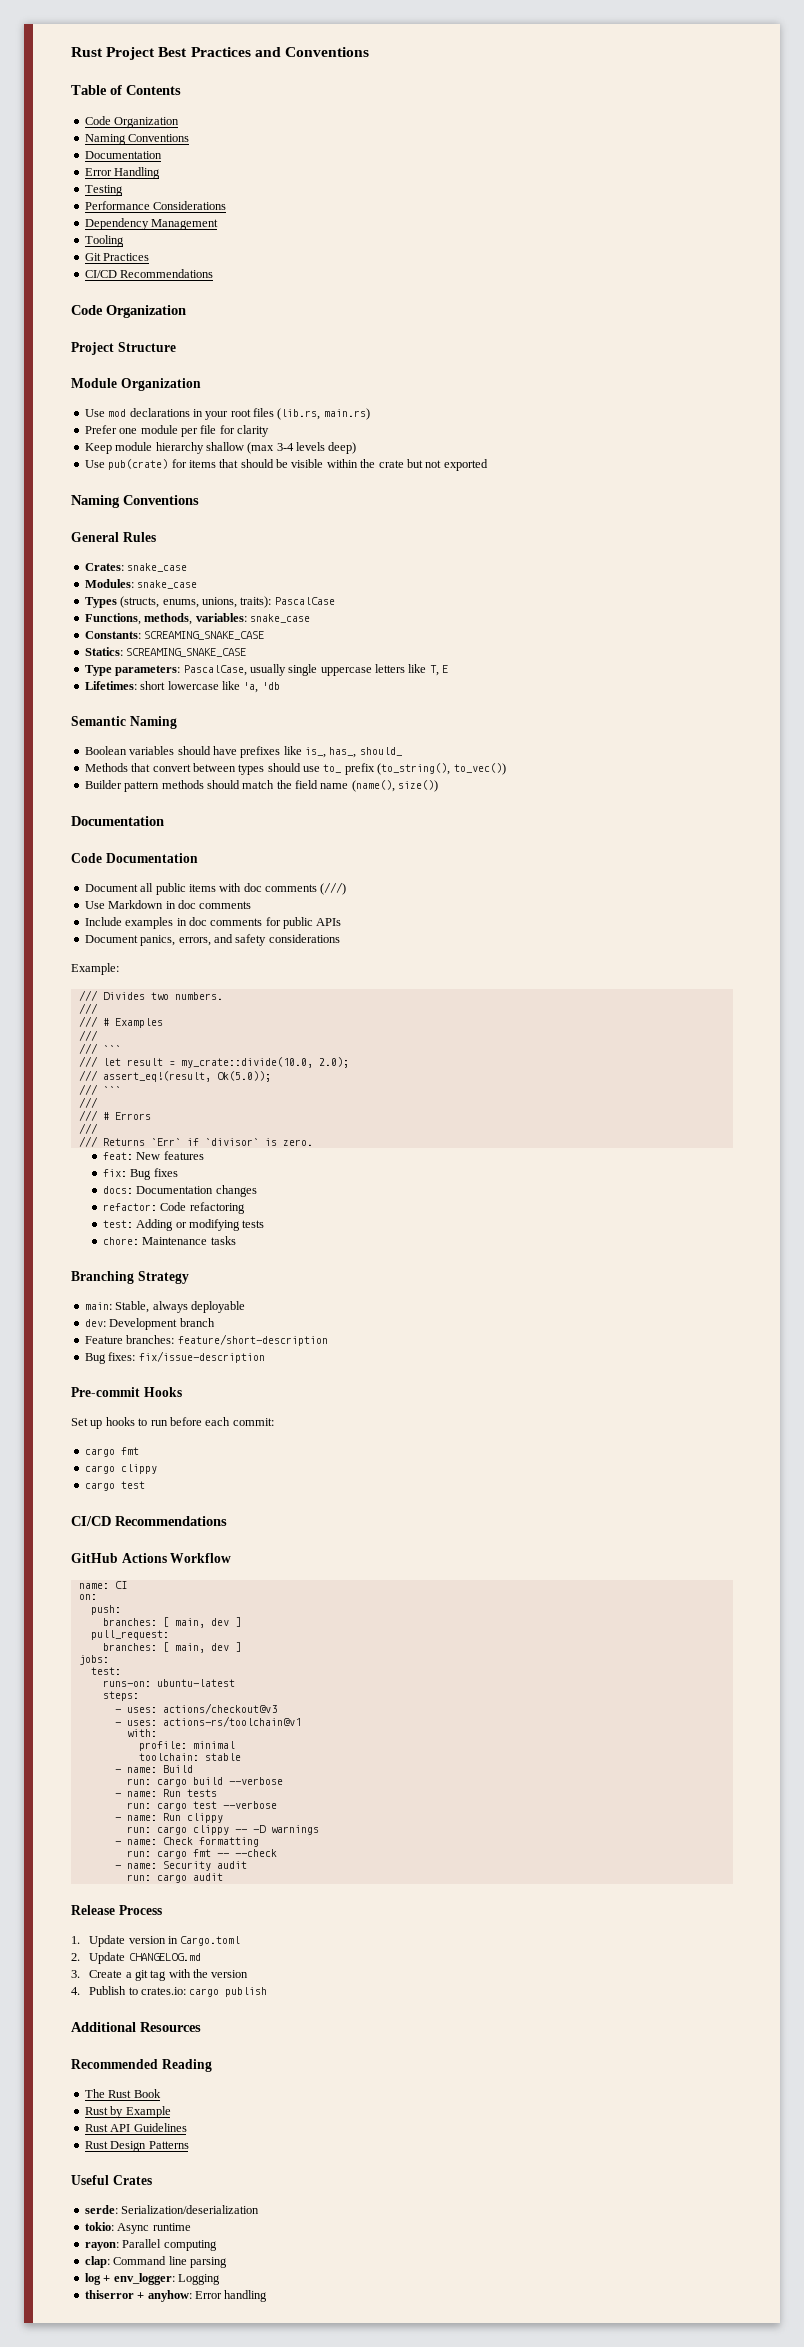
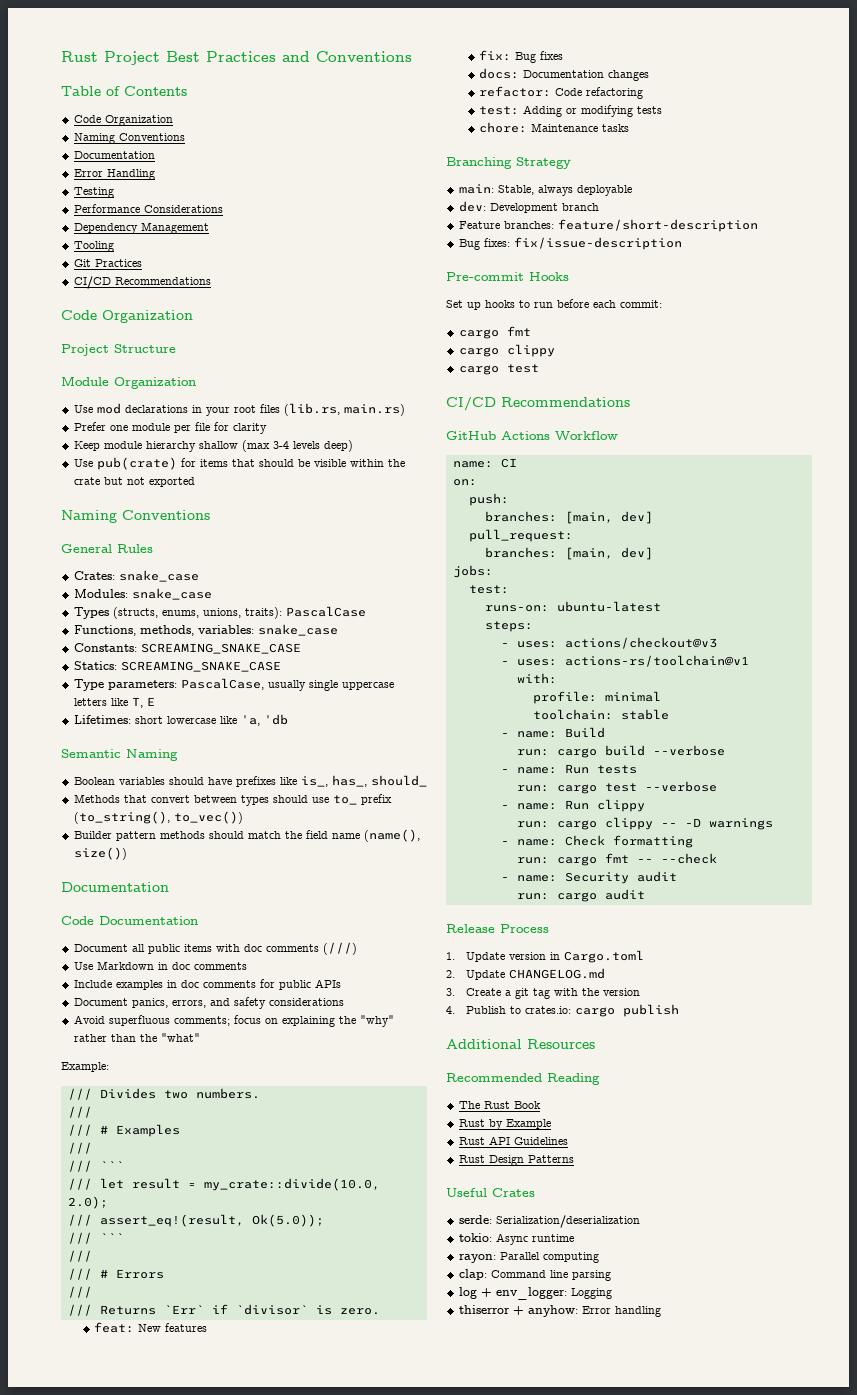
+ Avoid superfluous comments; focus on explaining the "why" rather than the "what"
  push:
- branches: [ main, dev ]
+ branches: [main, dev]
  pull_request:
- branches: [ main, dev ]
+ branches: [main, dev]

